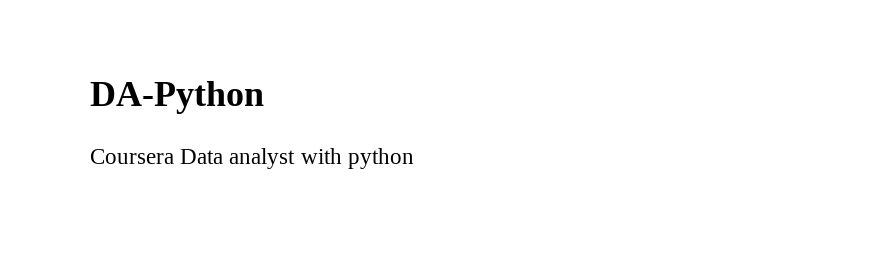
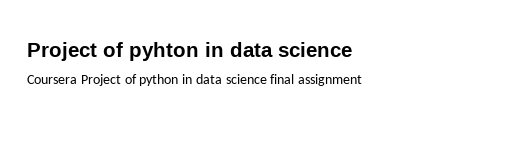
- DA-Python
- Coursera Data analyst with python
+ Project of pyhton in data science
+ Coursera Project of python in data science final assignment

